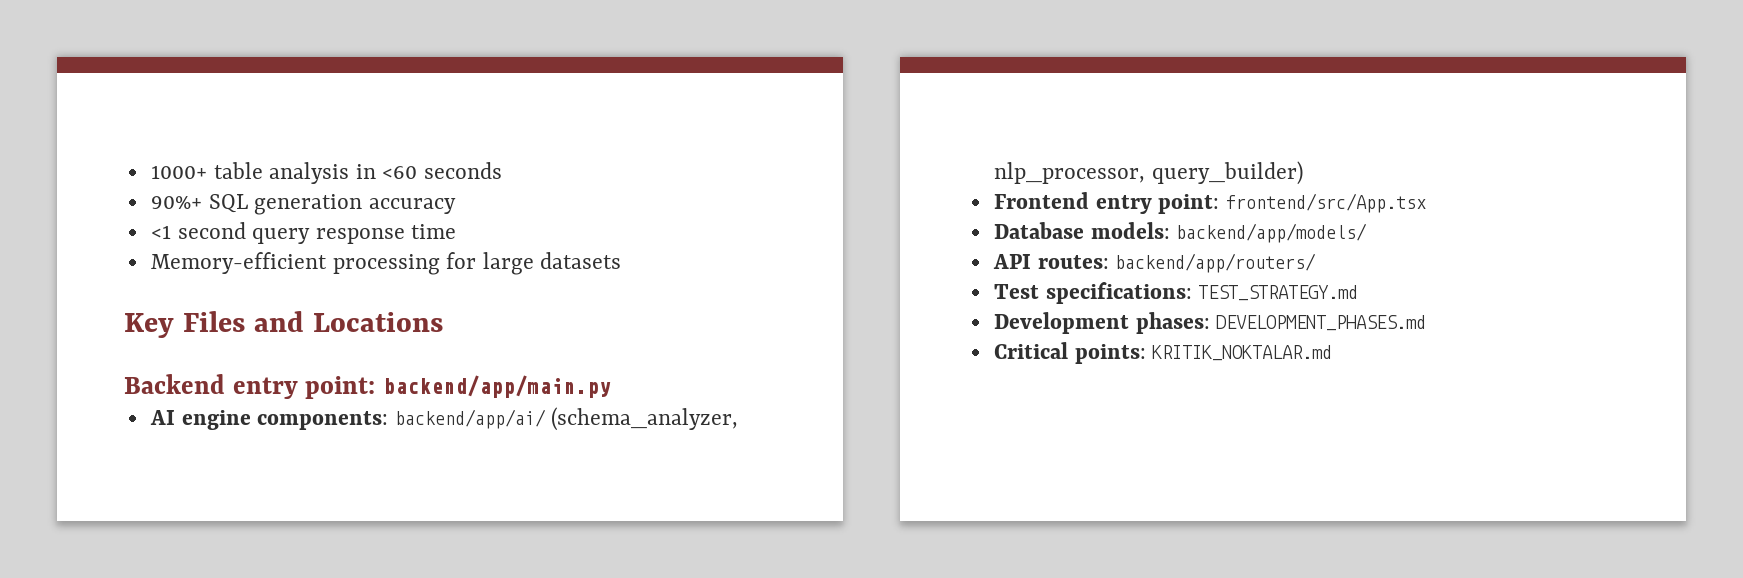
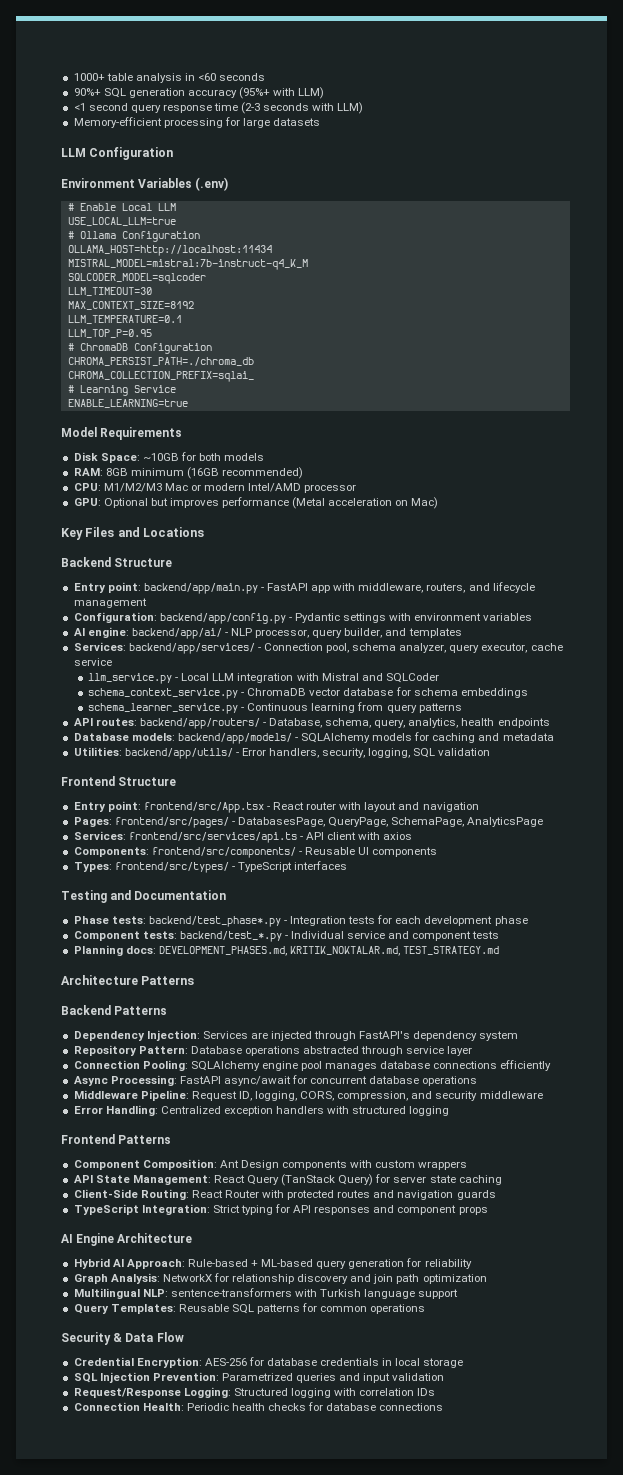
- 90%+ SQL generation accuracy
+ 90%+ SQL generation accuracy (95%+ with LLM)
- <1 second query response time
+ <1 second query response time (2-3 seconds with LLM)
+ LLM Configuration
+ Environment Variables (.env)
+ # Enable Local LLM
+ USE_LOCAL_LLM=true
+ # Ollama Configuration
+ OLLAMA_HOST=http://localhost:11434
+ MISTRAL_MODEL=mistral:7b-instruct-q4_K_M
+ SQLCODER_MODEL=sqlcoder
+ LLM_TIMEOUT=30
+ MAX_CONTEXT_SIZE=8192
+ LLM_TEMPERATURE=0.1
+ LLM_TOP_P=0.95
+ # ChromaDB Configuration
+ CHROMA_PERSIST_PATH=./chroma_db
+ CHROMA_COLLECTION_PREFIX=sqlai_
+ # Learning Service
+ ENABLE_LEARNING=true
+ Model Requirements
+ Disk Space: ~10GB for both models
+ RAM: 8GB minimum (16GB recommended)
+ CPU: M1/M2/M3 Mac or modern Intel/AMD processor
+ GPU: Optional but improves performance (Metal acceleration on Mac)
- Backend entry point: backend/app/main.py
- AI engine components: backend/app/ai/ (schema_analyzer, nlp_processor, query_builder)
- Frontend entry point: frontend/src/App.tsx
- Database models: backend/app/models/
- API routes: backend/app/routers/
- Test specifications: TEST_STRATEGY.md
- Development phases: DEVELOPMENT_PHASES.md
- Critical points: KRITIK_NOKTALAR.md
+ Backend Structure
+ Entry point: backend/app/main.py - FastAPI app with middleware, routers, and lifecycle management
+ Configuration: backend/app/config.py - Pydantic settings with environment variables
+ AI engine: backend/app/ai/ - NLP processor, query builder, and templates
+ Services: backend/app/services/ - Connection pool, schema analyzer, query executor, cache service
+ llm_service.py - Local LLM integration with Mistral and SQLCoder
+ schema_context_service.py - ChromaDB vector database for schema embeddings
+ schema_learner_service.py - Continuous learning from query patterns
+ API routes: backend/app/routers/ - Database, schema, query, analytics, health endpoints
+ Database models: backend/app/models/ - SQLAlchemy models for caching and metadata
+ Utilities: backend/app/utils/ - Error handlers, security, logging, SQL validation
+ Frontend Structure
+ Entry point: frontend/src/App.tsx - React router with layout and navigation
+ Pages: frontend/src/pages/ - DatabasesPage, QueryPage, SchemaPage, AnalyticsPage
+ Services: frontend/src/services/api.ts - API client with axios
+ Components: frontend/src/components/ - Reusable UI components
+ Types: frontend/src/types/ - TypeScript interfaces
+ Testing and Documentation
+ Phase tests: backend/test_phase*.py - Integration tests for each development phase
+ Component tests: backend/test_*.py - Individual service and component tests
+ Planning docs: DEVELOPMENT_PHASES.md, KRITIK_NOKTALAR.md, TEST_STRATEGY.md
+ Architecture Patterns
+ Backend Patterns
+ Dependency Injection: Services are injected through FastAPI's dependency system
+ Repository Pattern: Database operations abstracted through service layer
+ Connection Pooling: SQLAlchemy engine pool manages database connections efficiently
+ Async Processing: FastAPI async/await for concurrent database operations
+ Middleware Pipeline: Request ID, logging, CORS, compression, and security middleware
+ Error Handling: Centralized exception handlers with structured logging
+ Frontend Patterns
+ Component Composition: Ant Design components with custom wrappers
+ API State Management: React Query (TanStack Query) for server state caching
+ Client-Side Routing: React Router with protected routes and navigation guards
+ TypeScript Integration: Strict typing for API responses and component props
+ AI Engine Architecture
+ Hybrid AI Approach: Rule-based + ML-based query generation for reliability
+ Graph Analysis: NetworkX for relationship discovery and join path optimization
+ Multilingual NLP: sentence-transformers with Turkish language support
+ Query Templates: Reusable SQL patterns for common operations
+ Security & Data Flow
+ Credential Encryption: AES-256 for database credentials in local storage
+ SQL Injection Prevention: Parametrized queries and input validation
+ Request/Response Logging: Structured logging with correlation IDs
+ Connection Health: Periodic health checks for database connections

